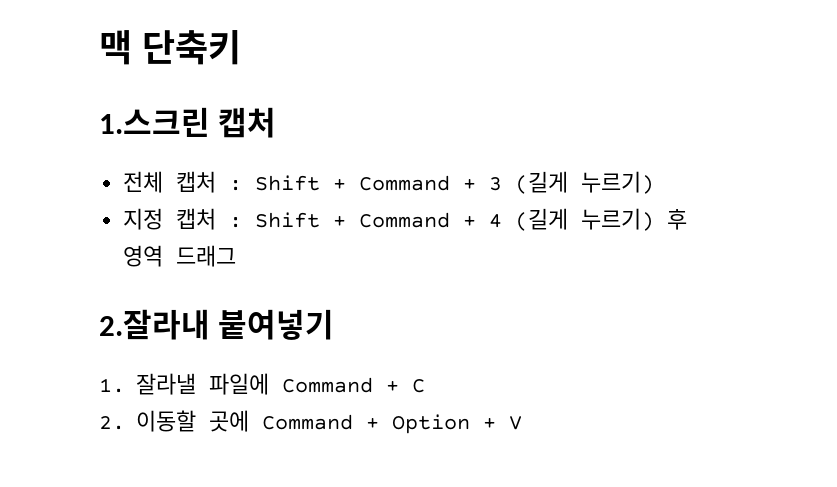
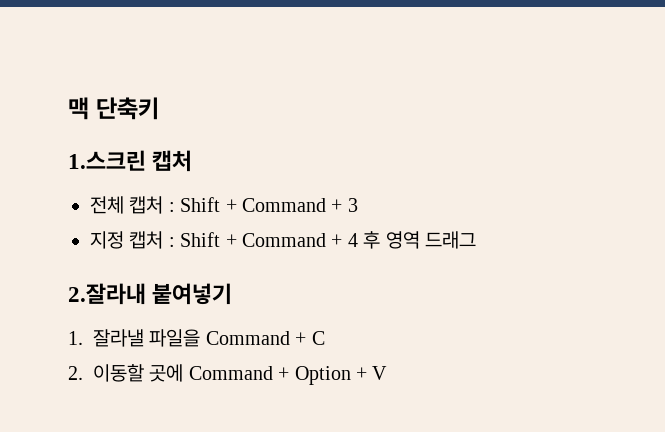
- 전체 캡처 : Shift + Command + 3 (길게 누르기)
+ 전체 캡처 : Shift + Command + 3
- 지정 캡처 : Shift + Command + 4 (길게 누르기) 후 영역 드래그
+ 지정 캡처 : Shift + Command + 4 후 영역 드래그
- 1. 잘라낼 파일에 Command + C
+ 1. 잘라낼 파일을 Command + C

